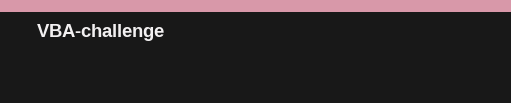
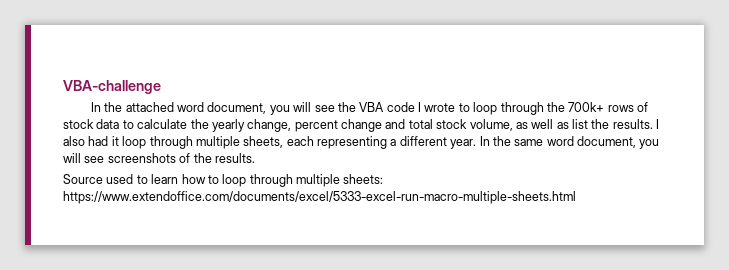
+ In the attached word document, you will see the VBA code I wrote to loop through the 700k+ rows of stock data to calculate the yearly change, percent change and total stock volume, as well as list the results. I also had it loop through multiple sheets, each representing a different year. In the same word document, you will see screenshots of the results.
+ Source used to learn how to loop through multiple sheets: https://www.extendoffice.com/documents/excel/5333-excel-run-macro-multiple-sheets.html

